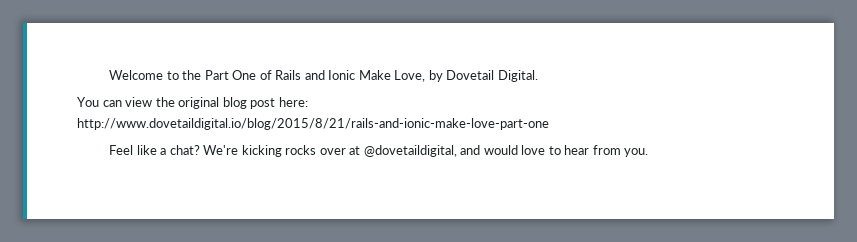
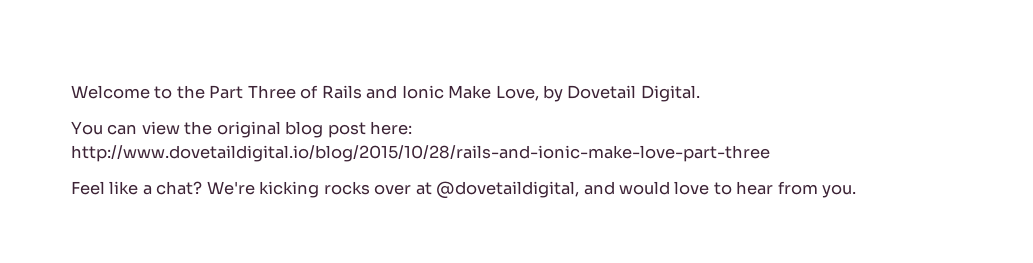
- Welcome to the Part One of Rails and Ionic Make Love, by Dovetail Digital.
+ Welcome to the Part Three of Rails and Ionic Make Love, by Dovetail Digital.
- You can view the original blog post here: http://www.dovetaildigital.io/blog/2015/8/21/rails-and-ionic-make-love-part-one
+ You can view the original blog post here: http://www.dovetaildigital.io/blog/2015/10/28/rails-and-ionic-make-love-part-three

